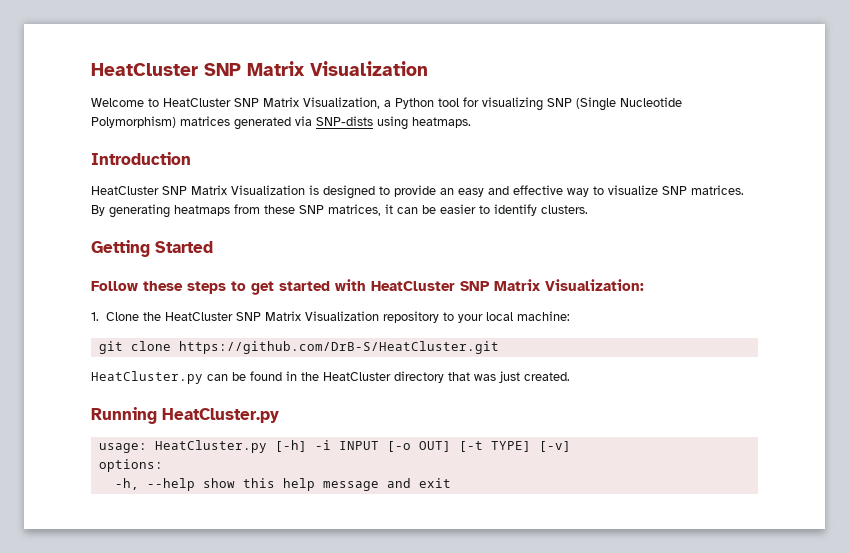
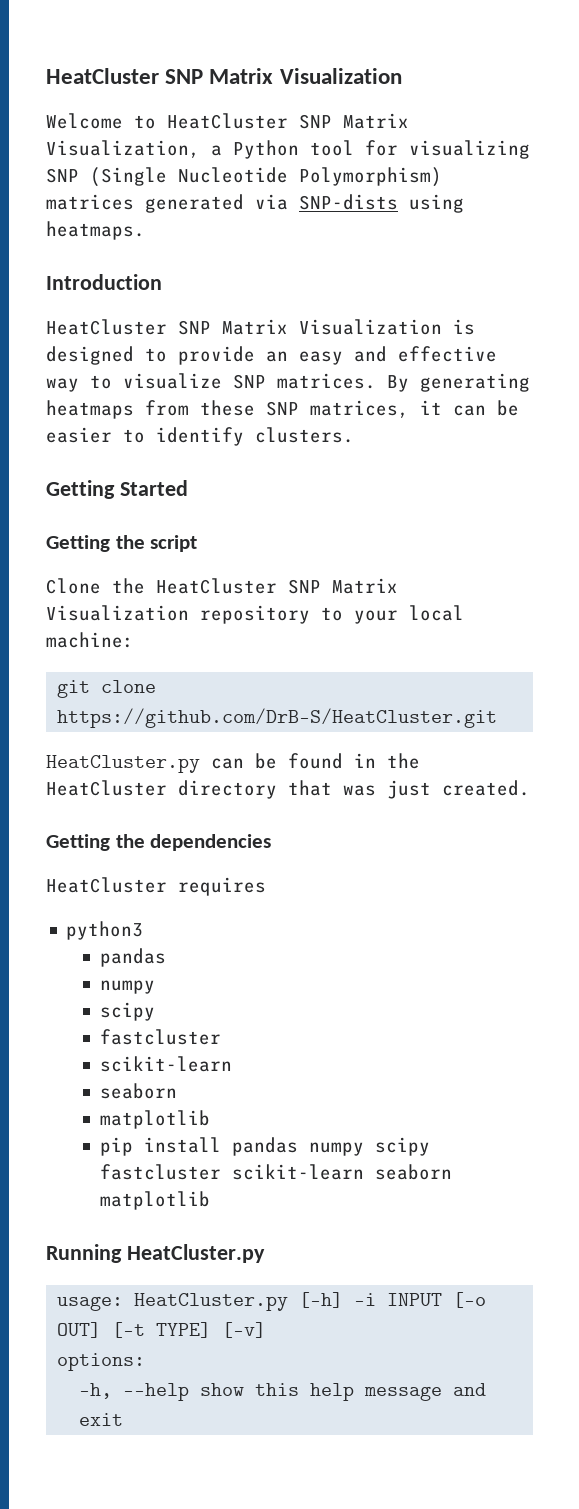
- Follow these steps to get started with HeatCluster SNP Matrix Visualization:
- 1. Clone the HeatCluster SNP Matrix Visualization repository to your local machine:
+ Getting the script
+ Clone the HeatCluster SNP Matrix Visualization repository to your local machine:
+ Getting the dependencies
+ HeatCluster requires
+ python3
+ pandas
+ numpy
+ scipy
+ fastcluster
+ scikit-learn
+ seaborn
+ matplotlib
+ pip install pandas numpy scipy fastcluster scikit-learn seaborn matplotlib

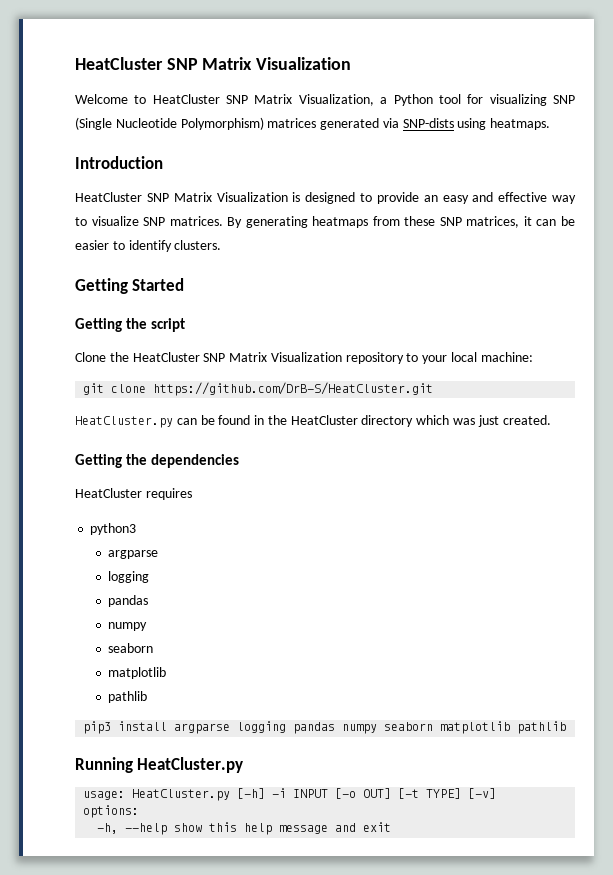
- HeatCluster.py can be found in the HeatCluster directory that was just created.
+ HeatCluster.py can be found in the HeatCluster directory which was just created.
  python3
+ argparse
+ logging
  pandas
  numpy
- scipy
- fastcluster
- scikit-learn
  seaborn
  matplotlib
- pip install pandas numpy scipy fastcluster scikit-learn seaborn matplotlib
+ pathlib
+ pip3 install argparse logging pandas numpy seaborn matplotlib pathlib

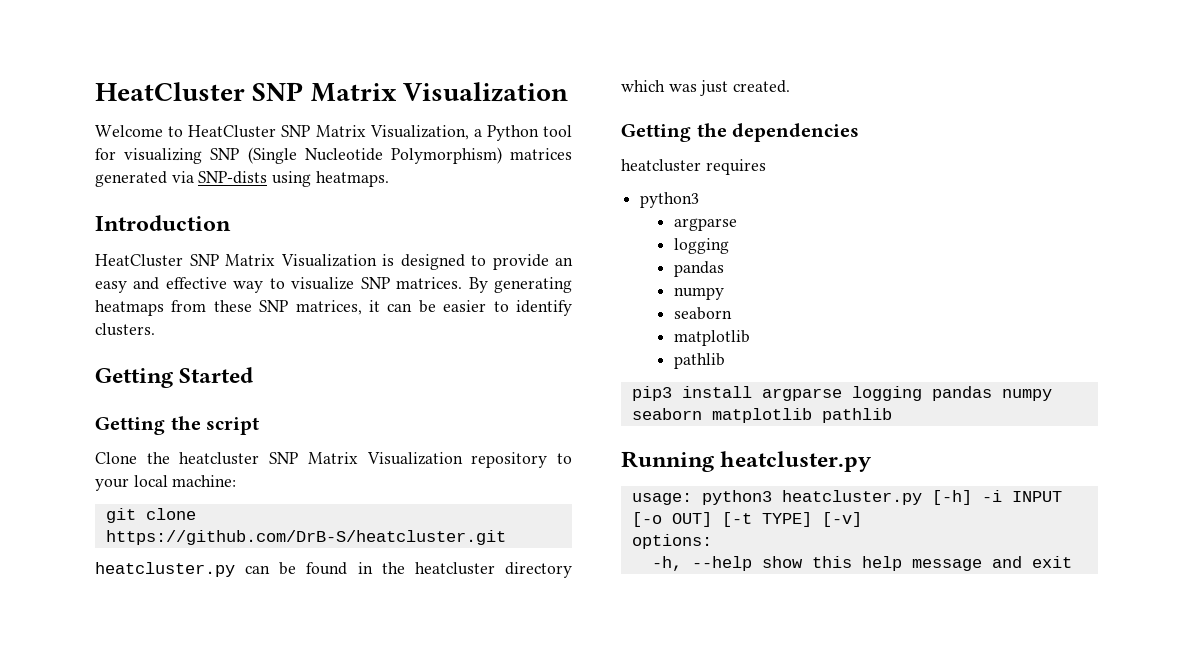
- Clone the HeatCluster SNP Matrix Visualization repository to your local machine:
+ Clone the heatcluster SNP Matrix Visualization repository to your local machine:
- git clone https://github.com/DrB-S/HeatCluster.git
- HeatCluster.py can be found in the HeatCluster directory which was just created.
+ git clone https://github.com/DrB-S/heatcluster.git
+ heatcluster.py can be found in the heatcluster directory which was just created.
- HeatCluster requires
+ heatcluster requires
- Running HeatCluster.py
+ Running heatcluster.py
- usage: HeatCluster.py [-h] -i INPUT [-o OUT] [-t TYPE] [-v]
+ usage: python3 heatcluster.py [-h] -i INPUT [-o OUT] [-t TYPE] [-v]

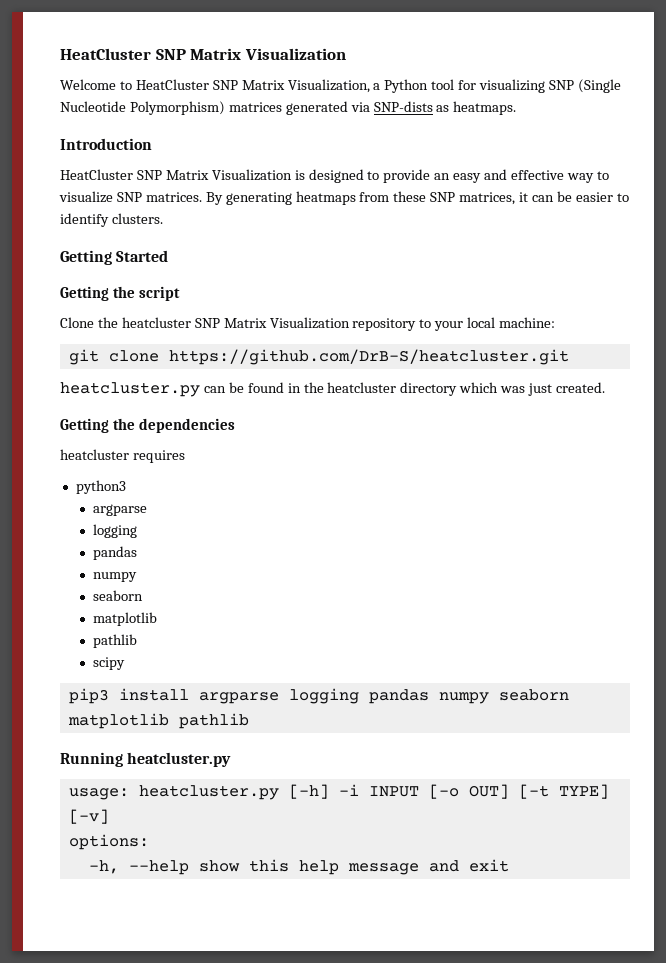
- Welcome to HeatCluster SNP Matrix Visualization, a Python tool for visualizing SNP (Single Nucleotide Polymorphism) matrices generated via SNP-dists using heatmaps.
+ Welcome to HeatCluster SNP Matrix Visualization, a Python tool for visualizing SNP (Single Nucleotide Polymorphism) matrices generated via SNP-dists as heatmaps.
+ scipy
- usage: python3 heatcluster.py [-h] -i INPUT [-o OUT] [-t TYPE] [-v]
+ usage: heatcluster.py [-h] -i INPUT [-o OUT] [-t TYPE] [-v]

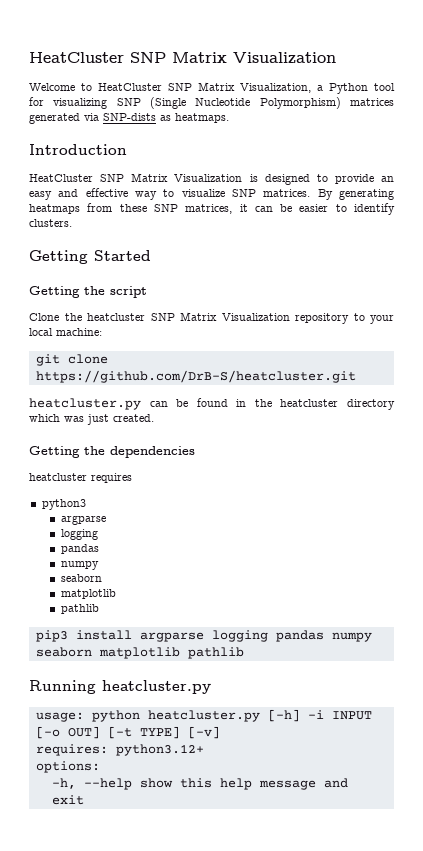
- scipy
- usage: heatcluster.py [-h] -i INPUT [-o OUT] [-t TYPE] [-v]
+ usage: python heatcluster.py [-h] -i INPUT [-o OUT] [-t TYPE] [-v]
+ requires: python3.12+

